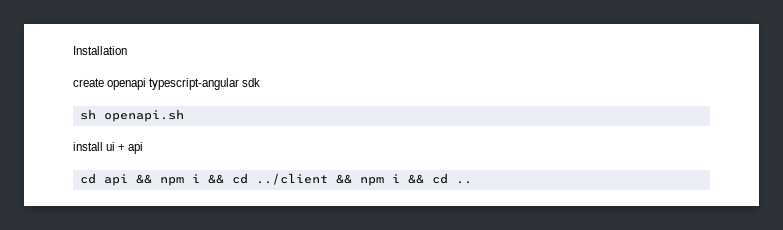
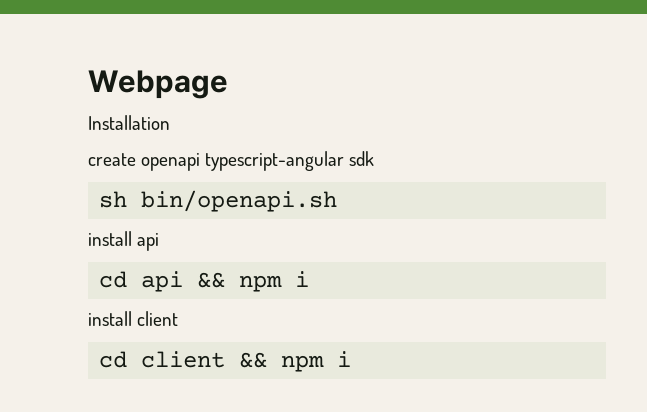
+ Webpage
- sh openapi.sh
- install ui + api
+ sh bin/openapi.sh
+ install api
- cd api && npm i && cd ../client && npm i && cd ..
+ cd api && npm i
+ install client
+ cd client && npm i

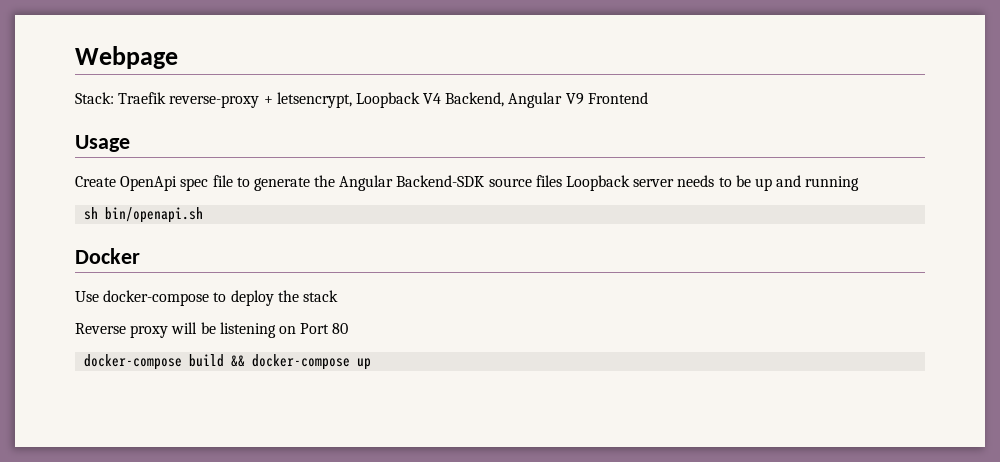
- Installation
- create openapi typescript-angular sdk
+ Stack: Traefik reverse-proxy + letsencrypt, Loopback V4 Backend, Angular V9 Frontend
+ Usage
+ Create OpenApi spec file to generate the Angular Backend-SDK source files Loopback server needs to be up and running
  sh bin/openapi.sh
- install api
- cd api && npm i
- install client
- cd client && npm i
+ Docker
+ Use docker-compose to deploy the stack
+ Reverse proxy will be listening on Port 80
+ docker-compose build && docker-compose up

